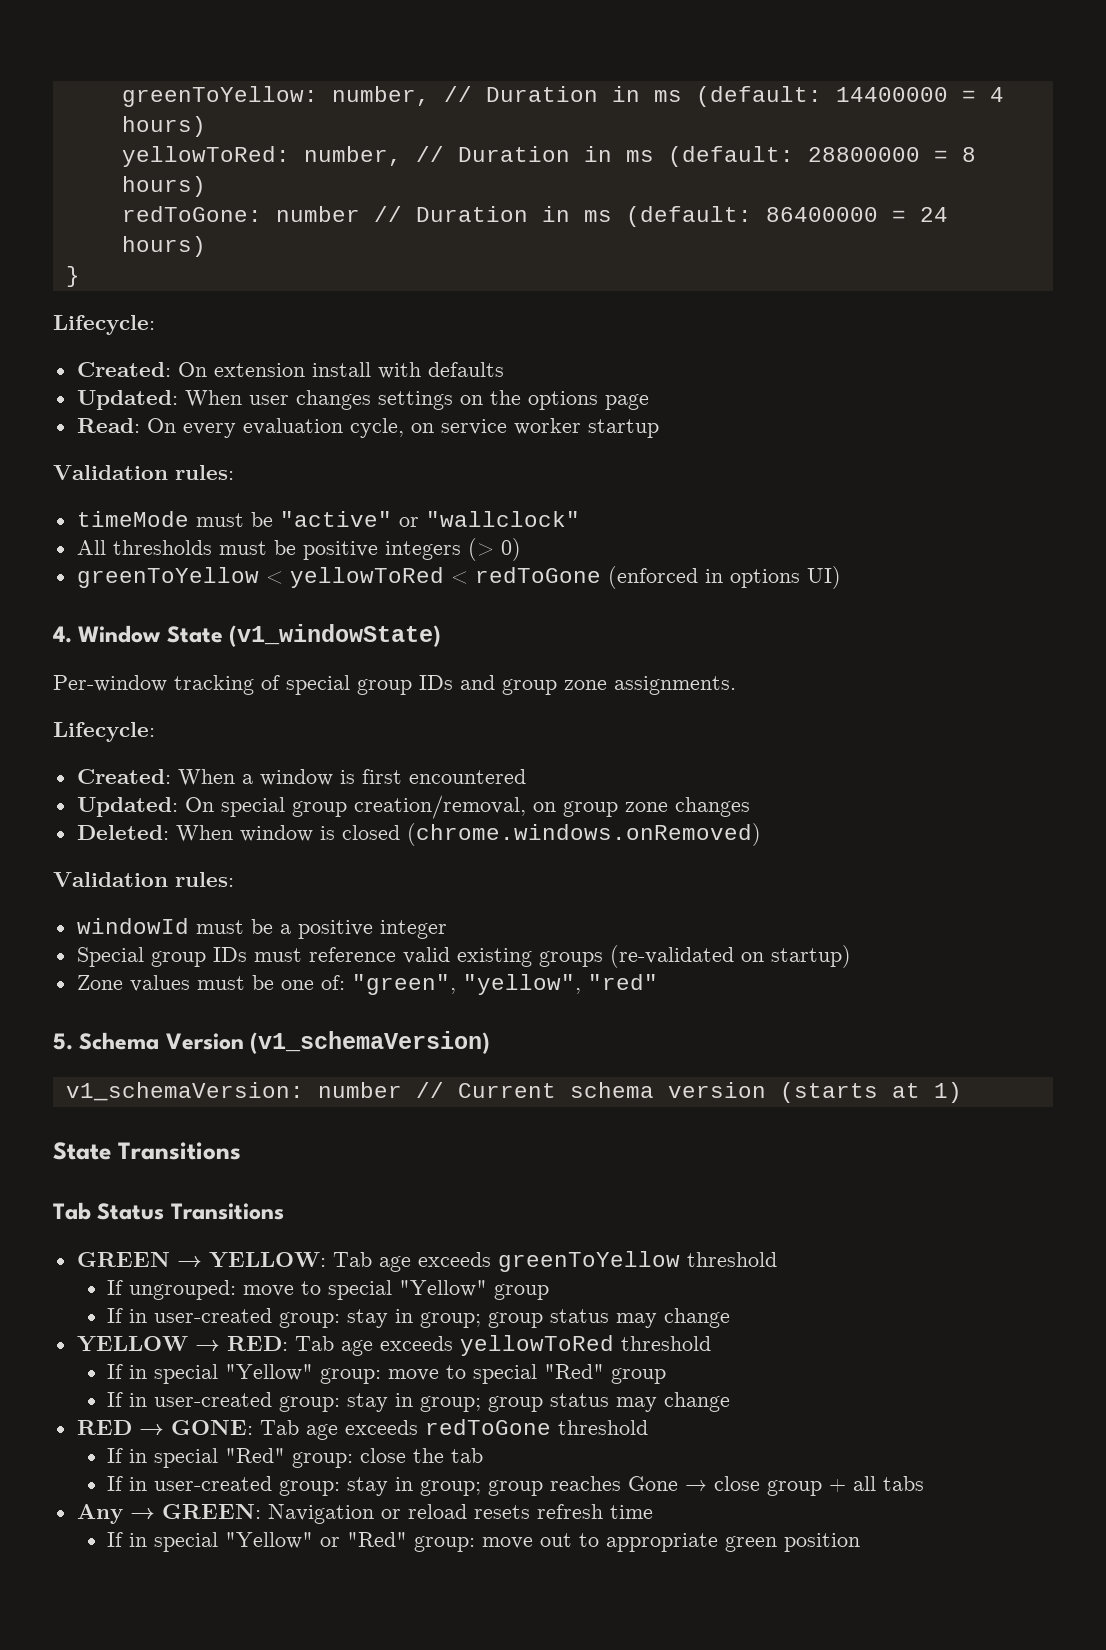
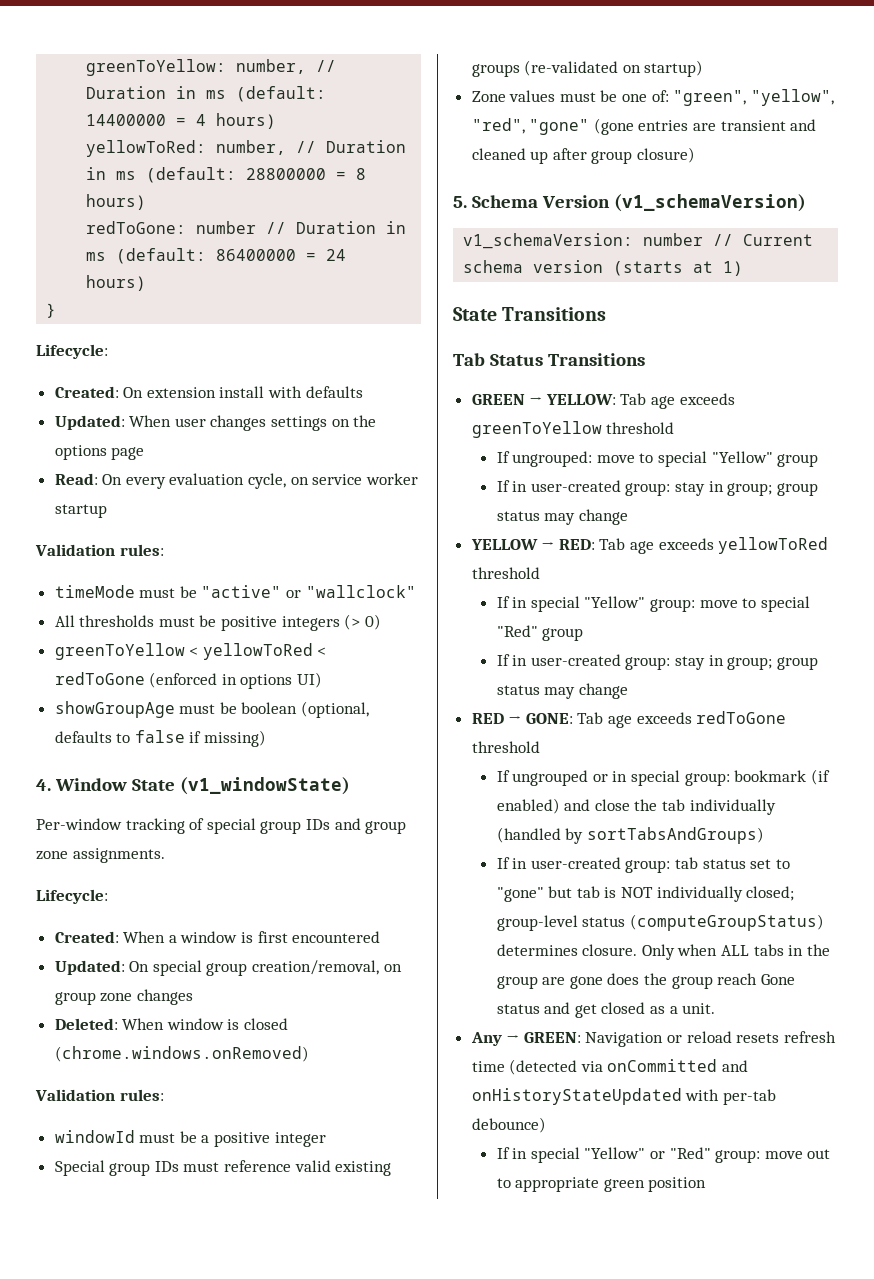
+ showGroupAge must be boolean (optional, defaults to false if missing)
- Zone values must be one of: "green", "yellow", "red"
+ Zone values must be one of: "green", "yellow", "red", "gone" (gone entries are transient and cleaned up after group closure)
- If in special "Red" group: close the tab
- If in user-created group: stay in group; group reaches Gone → close group + all tabs
+ If ungrouped or in special group: bookmark (if enabled) and close the tab individually (handled by sortTabsAndGroups)
+ If in user-created group: tab status set to "gone" but tab is NOT individually closed; group-level status (computeGroupStatus) determines closure. Only when ALL tabs in the group are gone does the group reach Gone status and get closed as a unit.
- Any → GREEN: Navigation or reload resets refresh time
+ Any → GREEN: Navigation or reload resets refresh time (detected via onCommitted and onHistoryStateUpdated with per-tab debounce)

